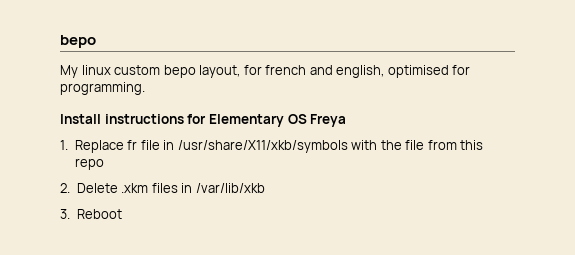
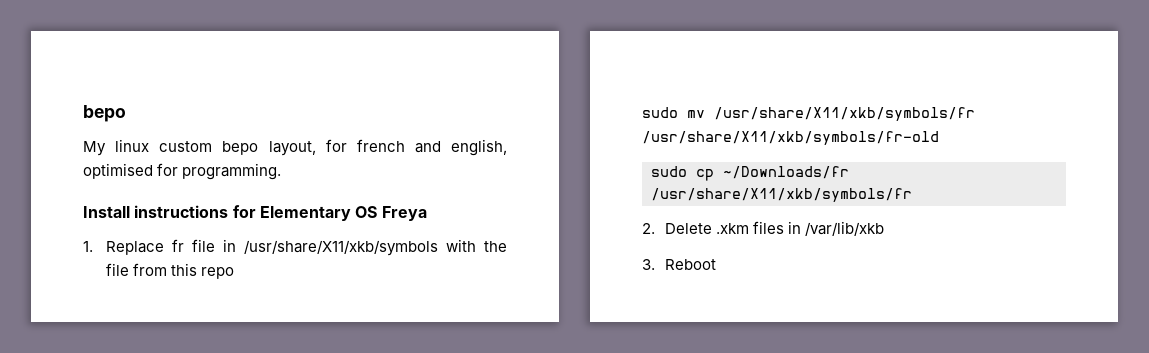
+ sudo mv /usr/share/X11/xkb/symbols/fr /usr/share/X11/xkb/symbols/fr-old
+ sudo cp ~/Downloads/fr /usr/share/X11/xkb/symbols/fr

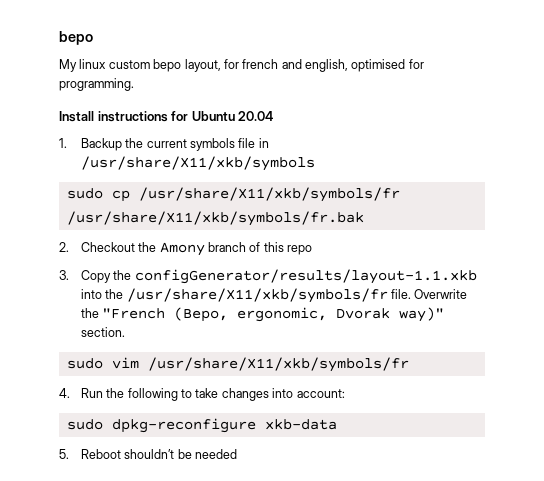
- Install instructions for Elementary OS Freya
- 1. Replace fr file in /usr/share/X11/xkb/symbols with the file from this repo
- sudo mv /usr/share/X11/xkb/symbols/fr /usr/share/X11/xkb/symbols/fr-old
- sudo cp ~/Downloads/fr /usr/share/X11/xkb/symbols/fr
+ Install instructions for Ubuntu 20.04
+ 1. Backup the current symbols file in /usr/share/X11/xkb/symbols
+ sudo cp /usr/share/X11/xkb/symbols/fr /usr/share/X11/xkb/symbols/fr.bak
+ 2. Checkout the Amony branch of this repo
+ 3. Copy the configGenerator/results/layout-1.1.xkb into the /usr/share/X11/xkb/symbols/fr file. Overwrite the "French (Bepo, ergonomic, Dvorak way)" section.
+ sudo vim /usr/share/X11/xkb/symbols/fr
- 2. Delete .xkm files in /var/lib/xkb
- 3. Reboot
+ 4. Run the following to take changes into account:
+ sudo dpkg-reconfigure xkb-data
+ 5. Reboot shouldn’t be needed

